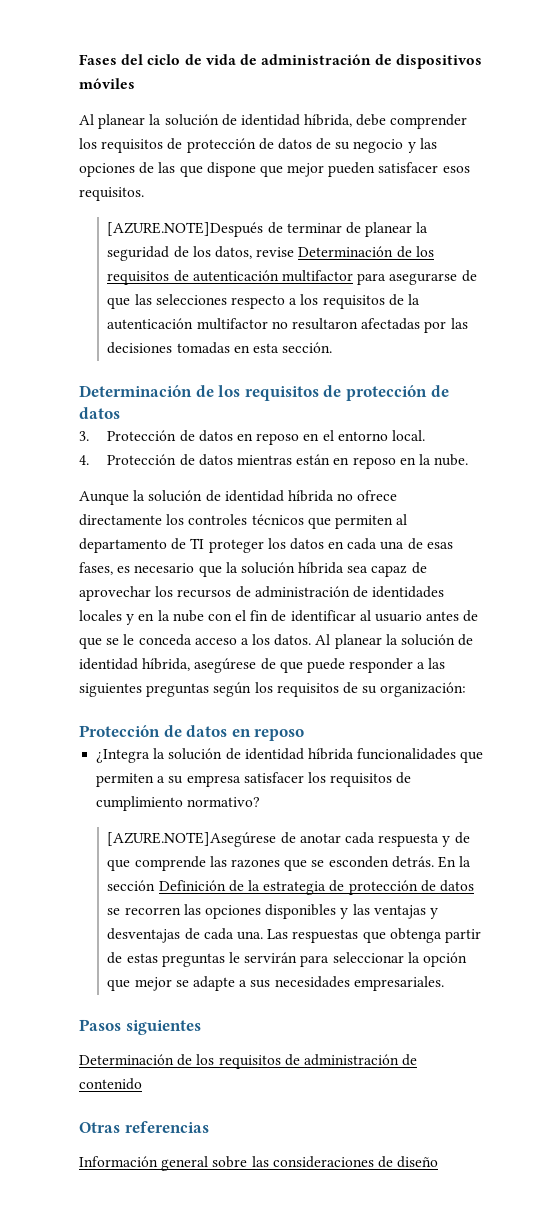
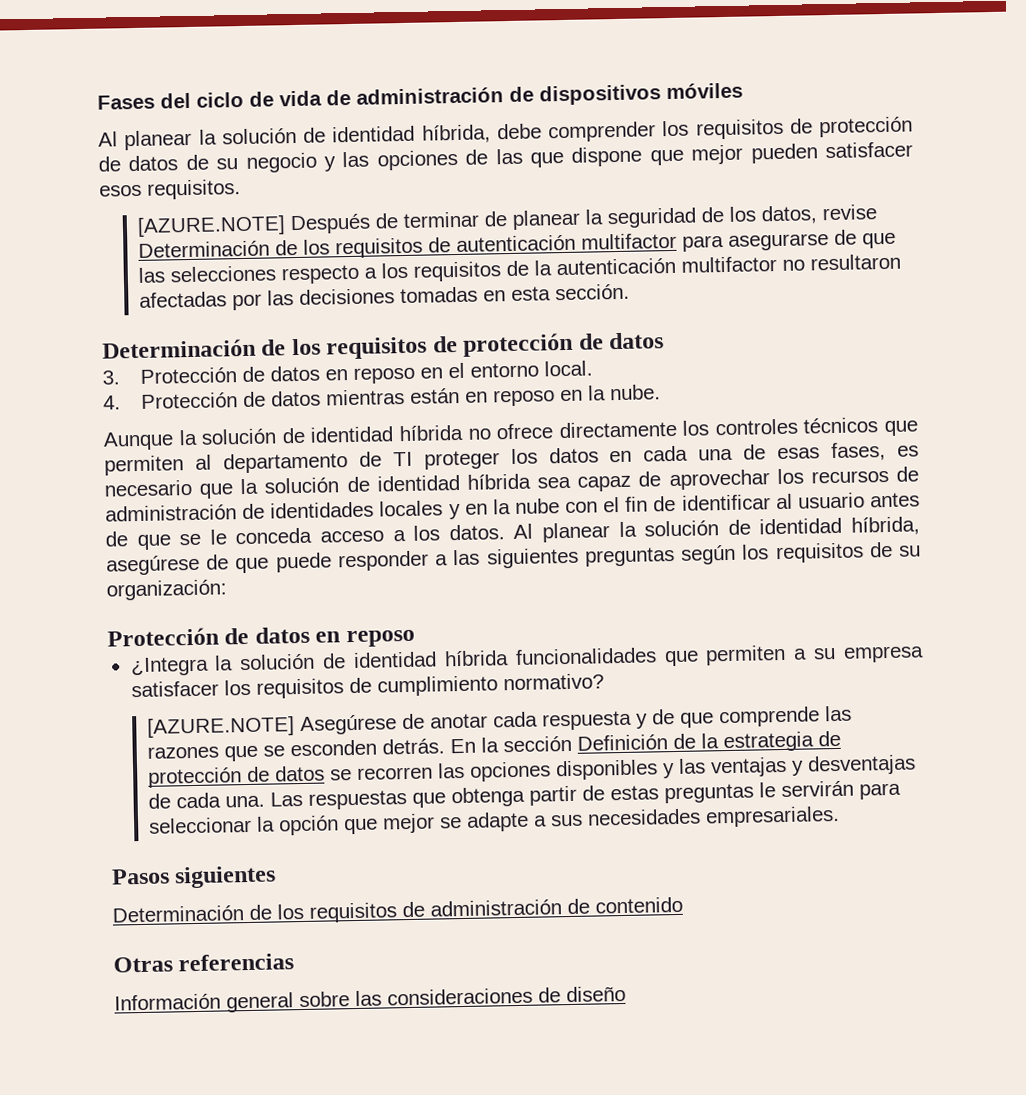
- [AZURE.NOTE]Después de terminar de planear la seguridad de los datos, revise Determinación de los requisitos de autenticación multifactor para asegurarse de que las selecciones respecto a los requisitos de la autenticación multifactor no resultaron afectadas por las decisiones tomadas en esta sección.
+ [AZURE.NOTE] Después de terminar de planear la seguridad de los datos, revise Determinación de los requisitos de autenticación multifactor para asegurarse de que las selecciones respecto a los requisitos de la autenticación multifactor no resultaron afectadas por las decisiones tomadas en esta sección.
- Aunque la solución de identidad híbrida no ofrece directamente los controles técnicos que permiten al departamento de TI proteger los datos en cada una de esas fases, es necesario que la solución híbrida sea capaz de aprovechar los recursos de administración de identidades locales y en la nube con el fin de identificar al usuario antes de que se le conceda acceso a los datos.
+ Aunque la solución de identidad híbrida no ofrece directamente los controles técnicos que permiten al departamento de TI proteger los datos en cada una de esas fases, es necesario que la solución de identidad híbrida sea capaz de aprovechar los recursos de administración de identidades locales y en la nube con el fin de identificar al usuario antes de que se le conceda acceso a los datos.
- [AZURE.NOTE]Asegúrese de anotar cada respuesta y de que comprende las razones que se esconden detrás.
+ [AZURE.NOTE] Asegúrese de anotar cada respuesta y de que comprende las razones que se esconden detrás.

